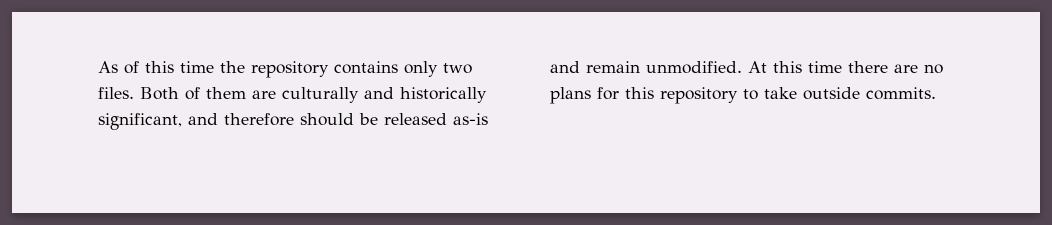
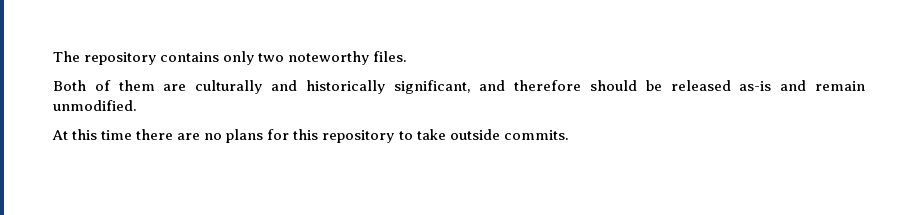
- As of this time the repository contains only two files. Both of them are culturally and historically significant, and therefore should be released as-is and remain unmodified. At this time there are no plans for this repository to take outside commits.
+ The repository contains only two noteworthy files.
+ Both of them are culturally and historically significant, and therefore should be released as-is and remain unmodified.
+ At this time there are no plans for this repository to take outside commits.

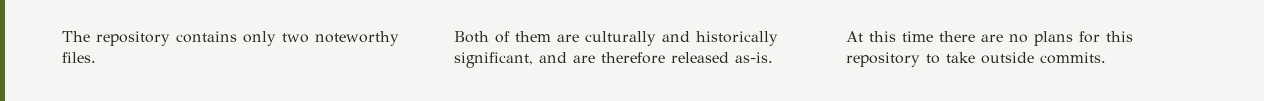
- Both of them are culturally and historically significant, and therefore should be released as-is and remain unmodified.
+ Both of them are culturally and historically significant, and are therefore released as-is.

